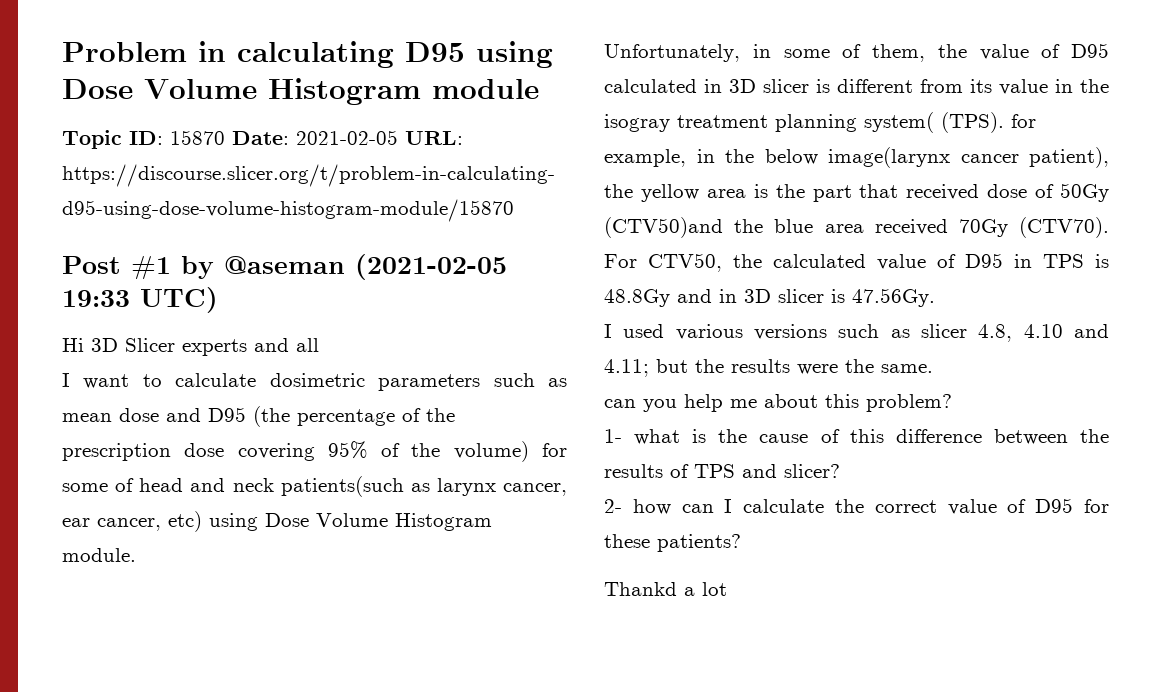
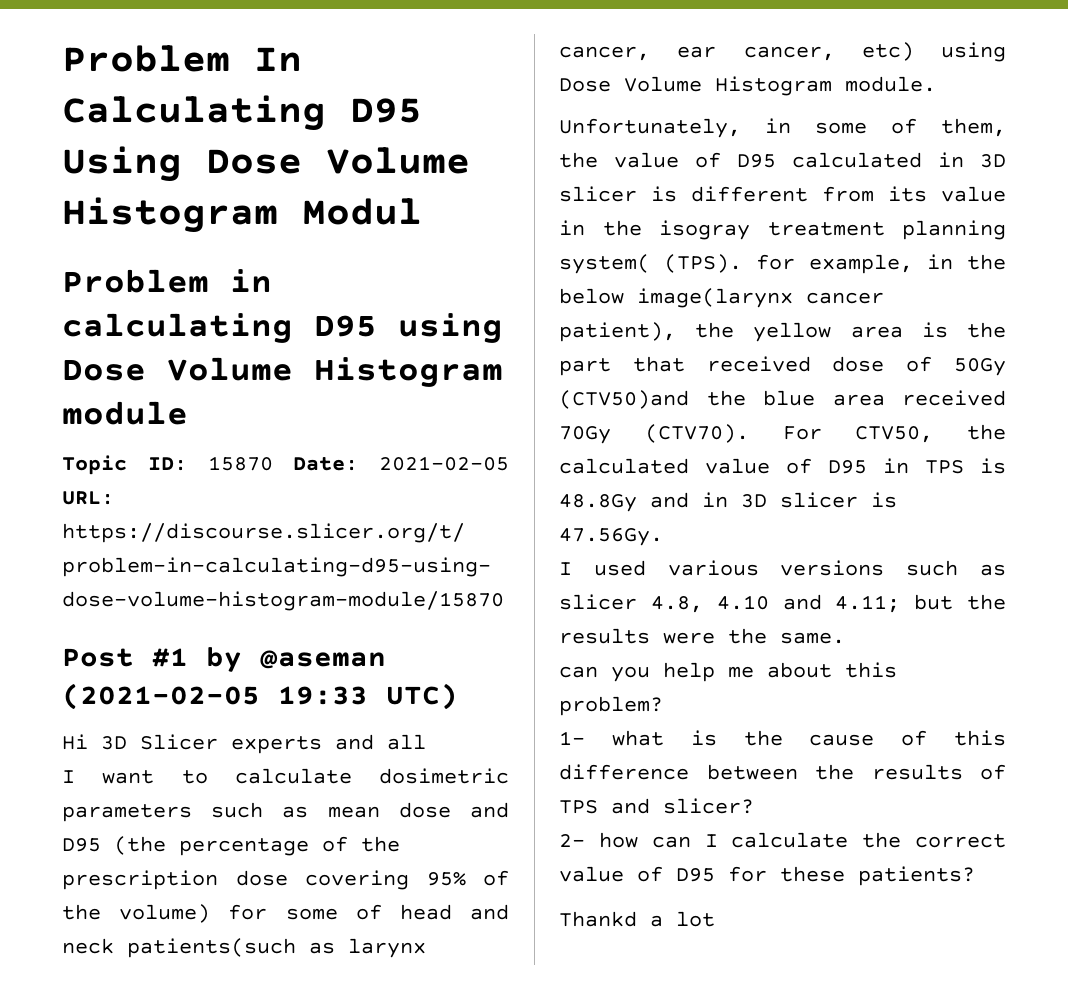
+ Problem In Calculating D95 Using Dose Volume Histogram Modul

